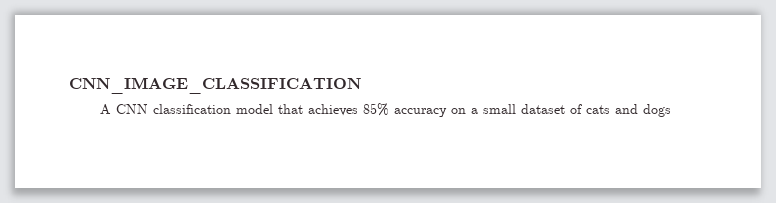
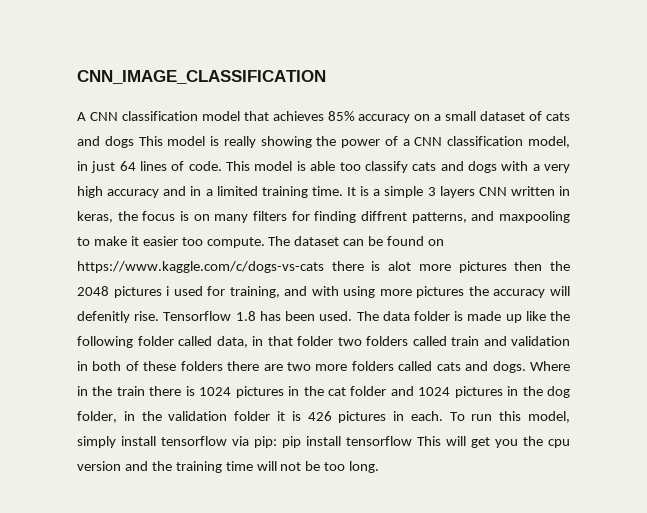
- A CNN classification model that achieves 85% accuracy on a small dataset of cats and dogs
+ A CNN classification model that achieves 85% accuracy on a small dataset of cats and dogs This model is really showing the power of a CNN classification model, in just 64 lines of code. This model is able too classify cats and dogs with a very high accuracy and in a limited training time. It is a simple 3 layers CNN written in keras, the focus is on many filters for finding diffrent patterns, and maxpooling to make it easier too compute. The dataset can be found on https://www.kaggle.com/c/dogs-vs-cats there is alot more pictures then the 2048 pictures i used for training, and with using more pictures the accuracy will defenitly rise. Tensorflow 1.8 has been used. The data folder is made up like the following folder called data, in that folder two folders called train and validation in both of these folders there are two more folders called cats and dogs. Where in the train there is 1024 pictures in the cat folder and 1024 pictures in the dog folder, in the validation folder it is 426 pictures in each. To run this model, simply install tensorflow via pip: pip install tensorflow This will get you the cpu version and the training time will not be too long.

